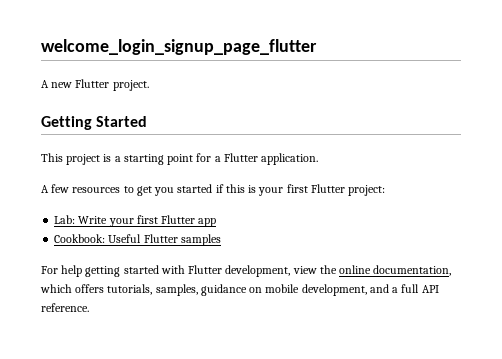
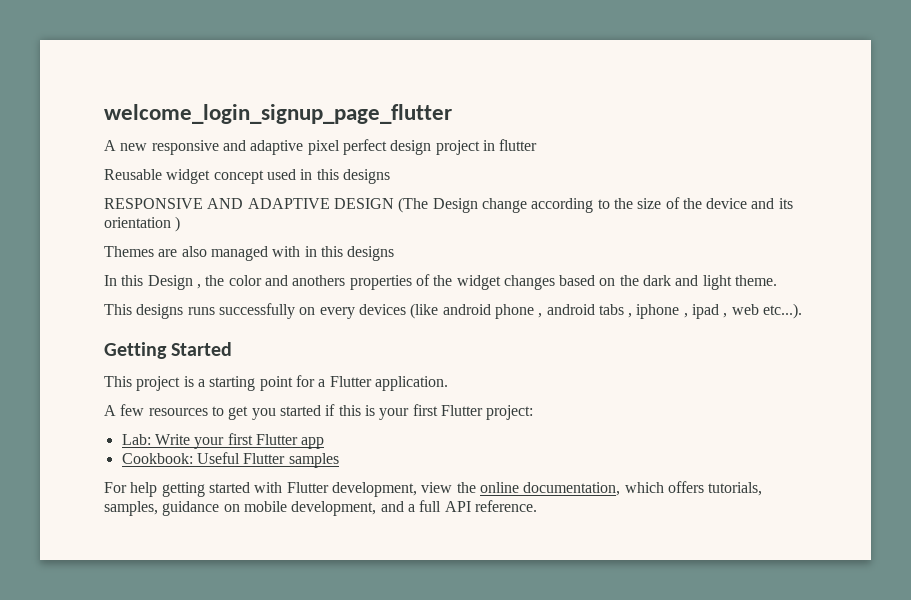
- A new Flutter project.
+ A new responsive and adaptive pixel perfect design project in flutter
+ Reusable widget concept used in this designs
+ RESPONSIVE AND ADAPTIVE DESIGN (The Design change according to the size of the device and its orientation )
+ Themes are also managed with in this designs
+ In this Design , the color and anothers properties of the widget changes based on the dark and light theme.
+ This designs runs successfully on every devices (like android phone , android tabs , iphone , ipad , web etc...).

